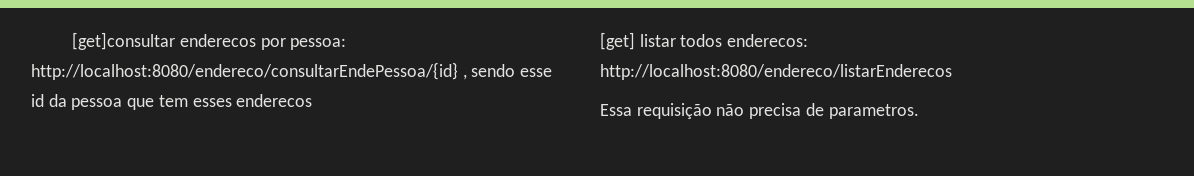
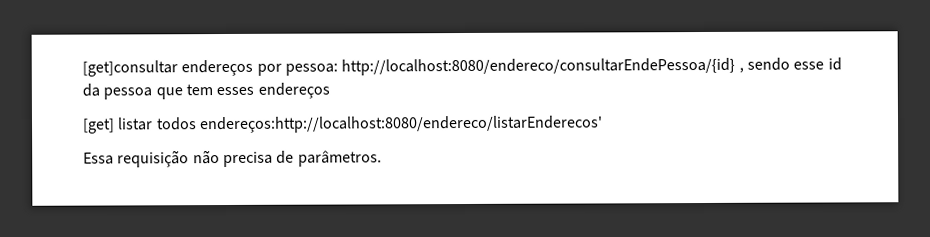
- [get]consultar enderecos por pessoa: http://localhost:8080/endereco/consultarEndePessoa/{id} , sendo esse id da pessoa que tem esses enderecos
+ [get]consultar endereços por pessoa: http://localhost:8080/endereco/consultarEndePessoa/{id} , sendo esse id da pessoa que tem esses endereços
- [get] listar todos enderecos: http://localhost:8080/endereco/listarEnderecos
+ [get] listar todos endereços:http://localhost:8080/endereco/listarEnderecos'
- Essa requisição não precisa de parametros.
+ Essa requisição não precisa de parâmetros.

